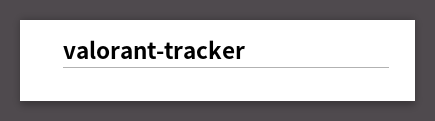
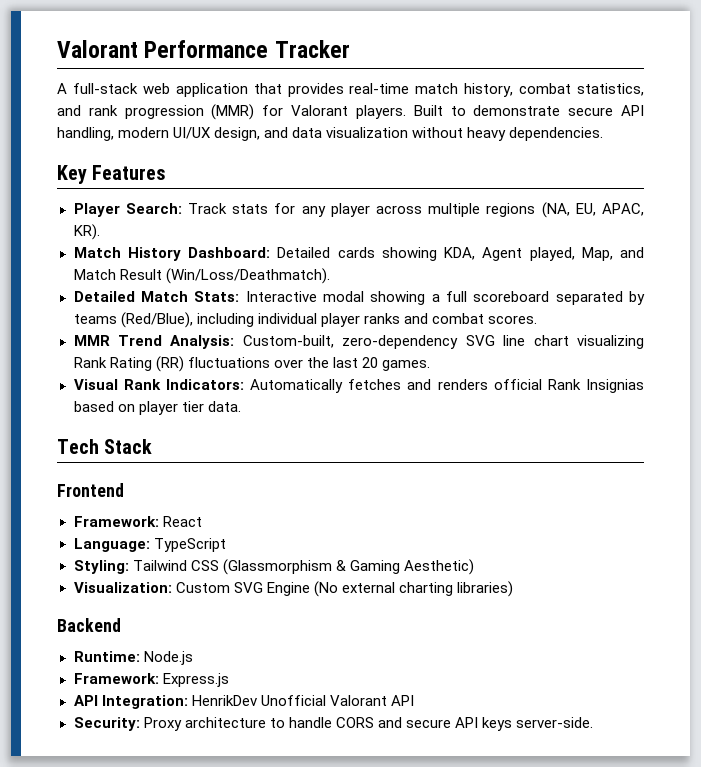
- valorant-tracker
+ Valorant Performance Tracker
+ A full-stack web application that provides real-time match history, combat statistics, and rank progression (MMR) for Valorant players. Built to demonstrate secure API handling, modern UI/UX design, and data visualization without heavy dependencies.
+ Key Features
+ Player Search: Track stats for any player across multiple regions (NA, EU, APAC, KR).
+ Match History Dashboard: Detailed cards showing KDA, Agent played, Map, and Match Result (Win/Loss/Deathmatch).
+ Detailed Match Stats: Interactive modal showing a full scoreboard separated by teams (Red/Blue), including individual player ranks and combat scores.
+ MMR Trend Analysis: Custom-built, zero-dependency SVG line chart visualizing Rank Rating (RR) fluctuations over the last 20 games.
+ Visual Rank Indicators: Automatically fetches and renders official Rank Insignias based on player tier data.
+ Tech Stack
+ Frontend
+ Framework: React
+ Language: TypeScript
+ Styling: Tailwind CSS (Glassmorphism & Gaming Aesthetic)
+ Visualization: Custom SVG Engine (No external charting libraries)
+ Backend
+ Runtime: Node.js
+ Framework: Express.js
+ API Integration: HenrikDev Unofficial Valorant API
+ Security: Proxy architecture to handle CORS and secure API keys server-side.

